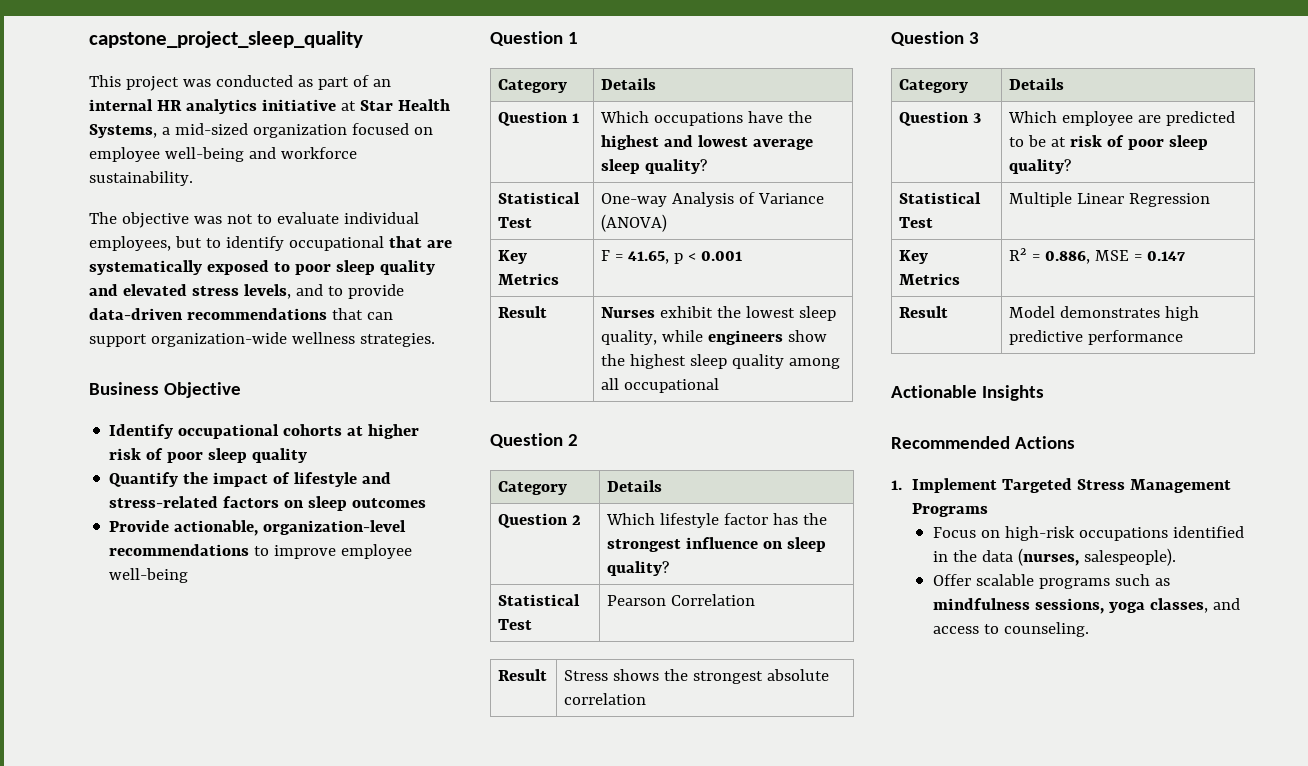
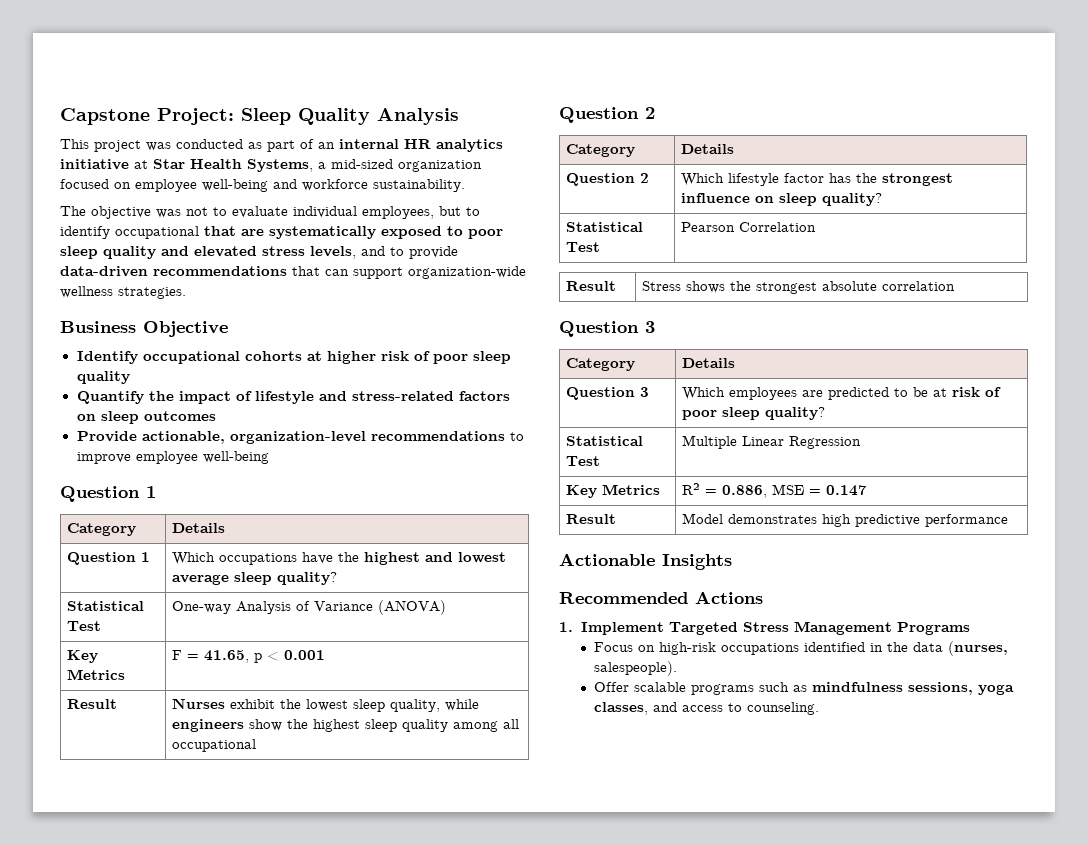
- capstone_project_sleep_quality
+ Capstone Project: Sleep Quality Analysis
- Question 3 | Which employee are predicted to be at risk of poor sleep quality?
+ Question 3 | Which employees are predicted to be at risk of poor sleep quality?

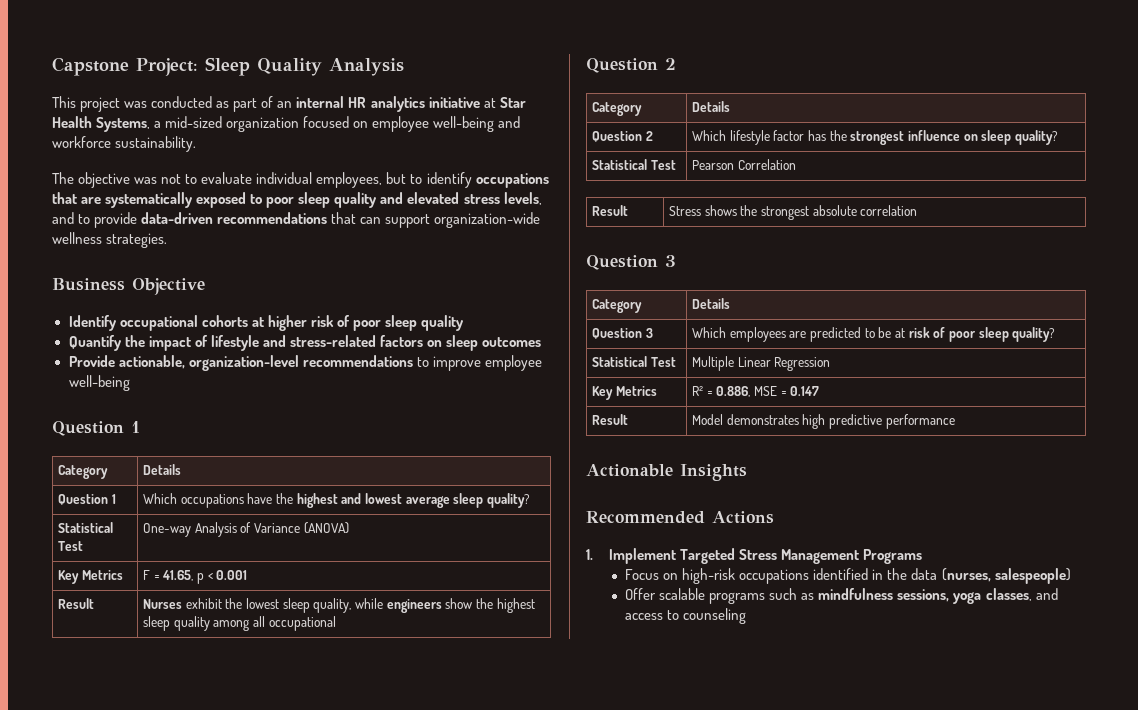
- The objective was not to evaluate individual employees, but to identify occupational that are systematically exposed to poor sleep quality and elevated stress levels, and to provide data-driven recommendations that can support organization-wide wellness strategies.
+ The objective was not to evaluate individual employees, but to identify occupations that are systematically exposed to poor sleep quality and elevated stress levels, and to provide data-driven recommendations that can support organization-wide wellness strategies.
- Focus on high-risk occupations identified in the data (nurses, salespeople).
+ Focus on high-risk occupations identified in the data (nurses, salespeople)
- Offer scalable programs such as mindfulness sessions, yoga classes, and access to counseling.
+ Offer scalable programs such as mindfulness sessions, yoga classes, and access to counseling

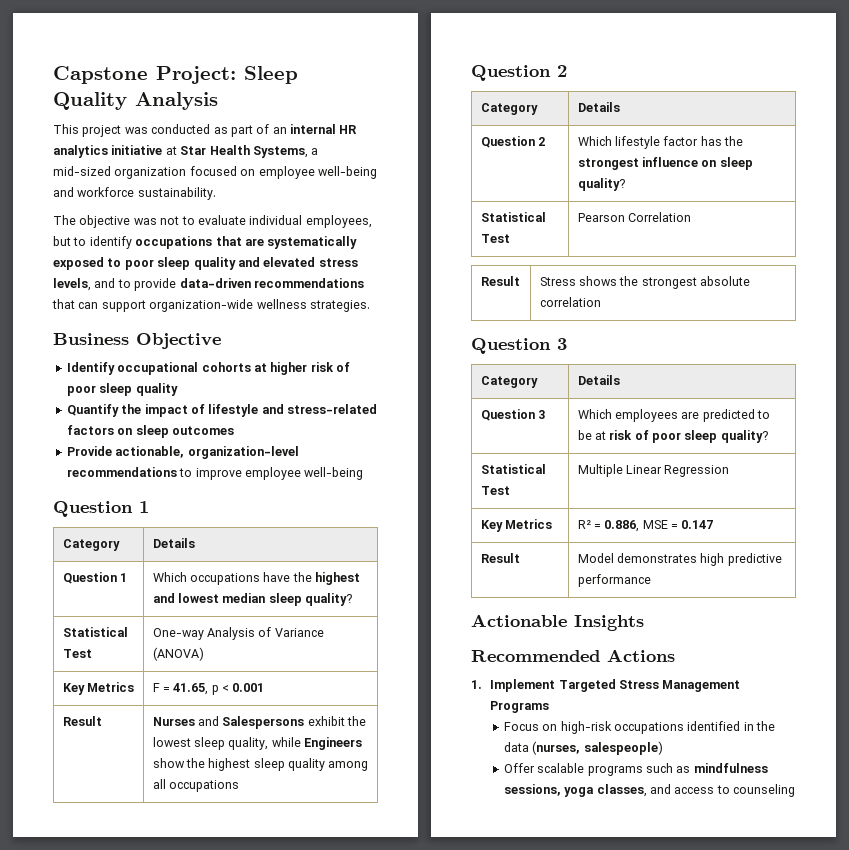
- Question 1 | Which occupations have the highest and lowest average sleep quality?
+ Question 1 | Which occupations have the highest and lowest median sleep quality?
- Result | Nurses exhibit the lowest sleep quality, while engineers show the highest sleep quality among all occupational
+ Result | Nurses and Salespersons exhibit the lowest sleep quality, while Engineers show the highest sleep quality among all occupations

